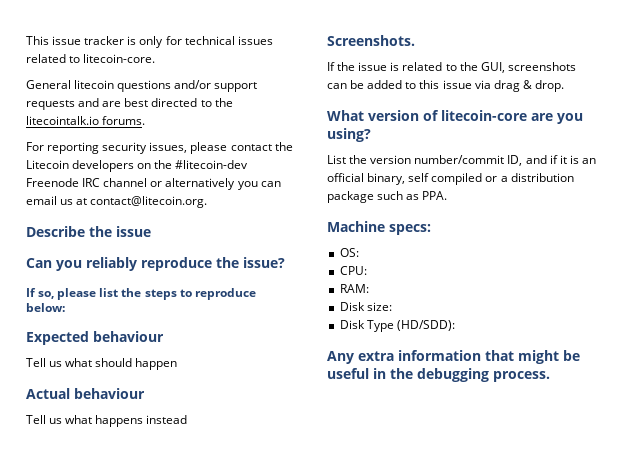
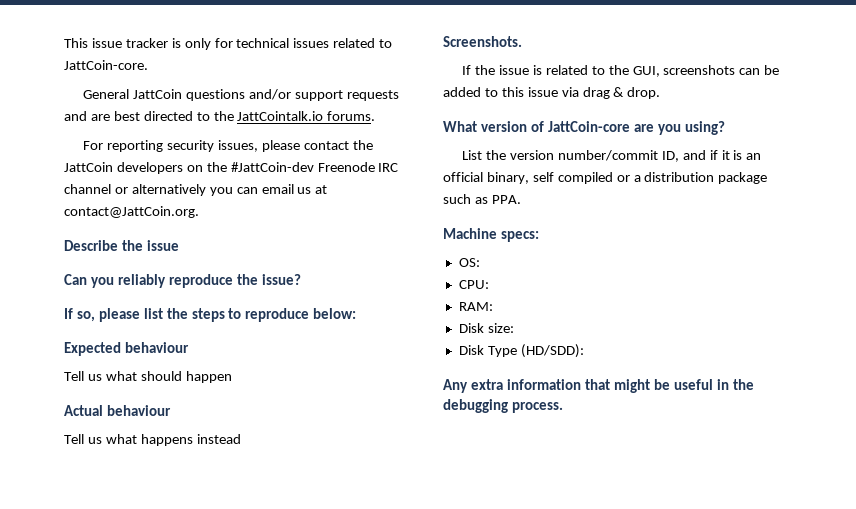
- This issue tracker is only for technical issues related to litecoin-core.
+ This issue tracker is only for technical issues related to JattCoin-core.
- General litecoin questions and/or support requests and are best directed to the litecointalk.io forums.
+ General JattCoin questions and/or support requests and are best directed to the JattCointalk.io forums.
- For reporting security issues, please contact the Litecoin developers on the #litecoin-dev Freenode IRC channel or alternatively you can email us at contact@litecoin.org.
+ For reporting security issues, please contact the JattCoin developers on the #JattCoin-dev Freenode IRC channel or alternatively you can email us at contact@JattCoin.org.
- What version of litecoin-core are you using?
+ What version of JattCoin-core are you using?

